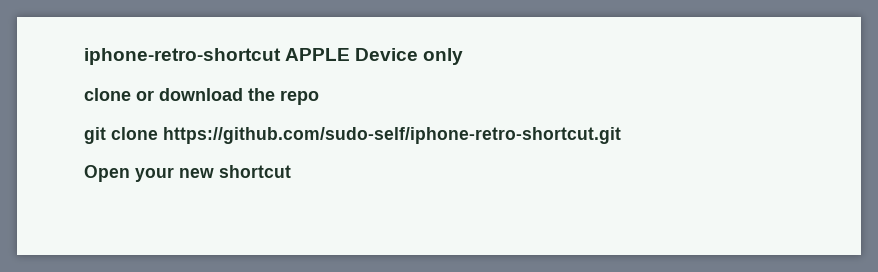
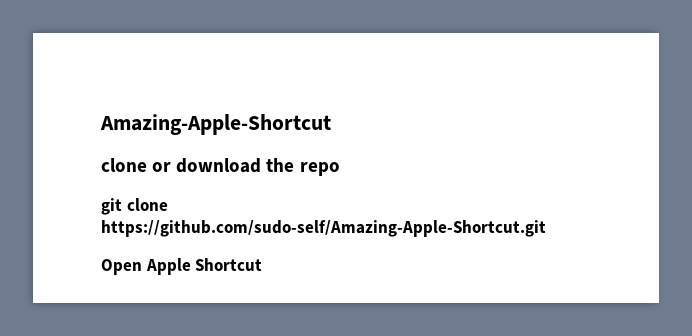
- iphone-retro-shortcut APPLE Device only
+ Amazing-Apple-Shortcut
- git clone https://github.com/sudo-self/iphone-retro-shortcut.git
+ git clone https://github.com/sudo-self/Amazing-Apple-Shortcut.git
- Open your new shortcut
+ Open Apple Shortcut

